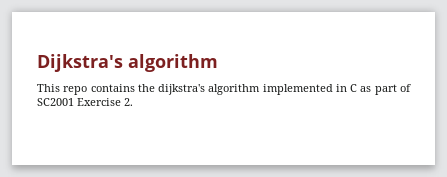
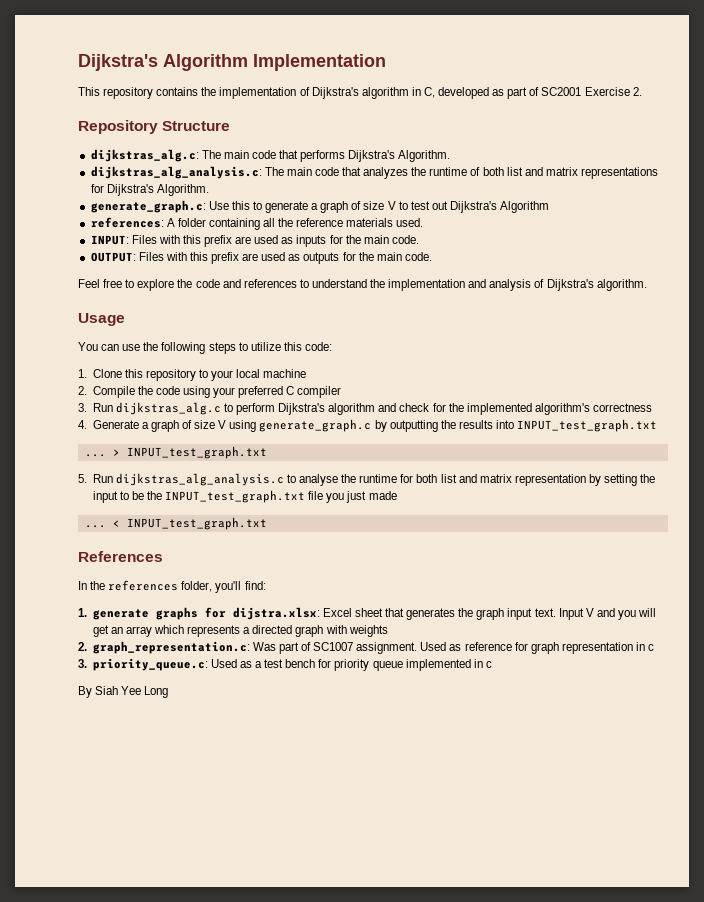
- Dijkstra's algorithm
- This repo contains the dijkstra's algorithm implemented in C as part of SC2001 Exercise 2.
+ Dijkstra's Algorithm Implementation
+ This repository contains the implementation of Dijkstra's algorithm in C, developed as part of SC2001 Exercise 2.
+ Repository Structure
+ dijkstras_alg.c: The main code that performs Dijkstra's Algorithm.
+ dijkstras_alg_analysis.c: The main code that analyzes the runtime of both list and matrix representations for Dijkstra's Algorithm.
+ generate_graph.c: Use this to generate a graph of size V to test out Dijkstra's Algorithm
+ references: A folder containing all the reference materials used.
+ INPUT: Files with this prefix are used as inputs for the main code.
+ OUTPUT: Files with this prefix are used as outputs for the main code.
+ Feel free to explore the code and references to understand the implementation and analysis of Dijkstra's algorithm.
+ Usage
+ You can use the following steps to utilize this code:
+ 1. Clone this repository to your local machine
+ 2. Compile the code using your preferred C compiler
+ 3. Run dijkstras_alg.c to perform Dijkstra's algorithm and check for the implemented algorithm's correctness
+ 4. Generate a graph of size V using generate_graph.c by outputting the results into INPUT_test_graph.txt
+ ... > INPUT_test_graph.txt
+ 5. Run dijkstras_alg_analysis.c to analyse the runtime for both list and matrix representation by setting the input to be the INPUT_test_graph.txt file you just made
+ ... < INPUT_test_graph.txt
+ References
+ In the references folder, you'll find:
+ 1. generate graphs for dijstra.xlsx: Excel sheet that generates the graph input text. Input V and you will get an array which represents a directed graph with weights
+ 2. graph_representation.c: Was part of SC1007 assignment. Used as reference for graph representation in c
+ 3. priority_queue.c: Used as a test bench for priority queue implemented in c
+ By Siah Yee Long

